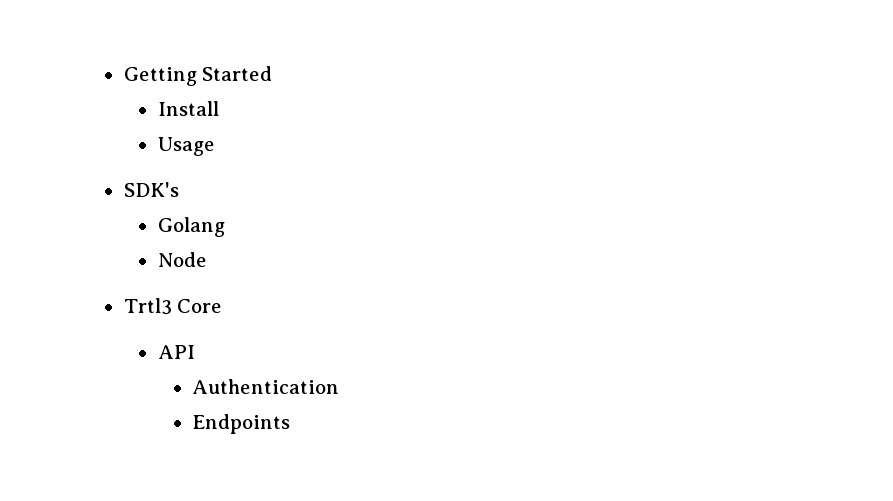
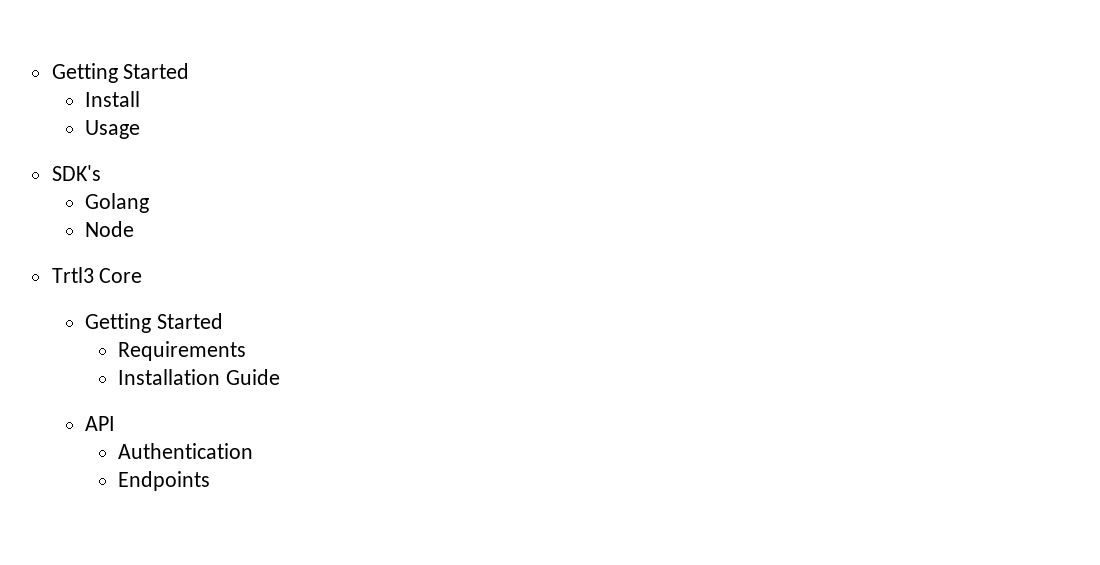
  Trtl3 Core
+ Getting Started
+ Requirements
+ Installation Guide

